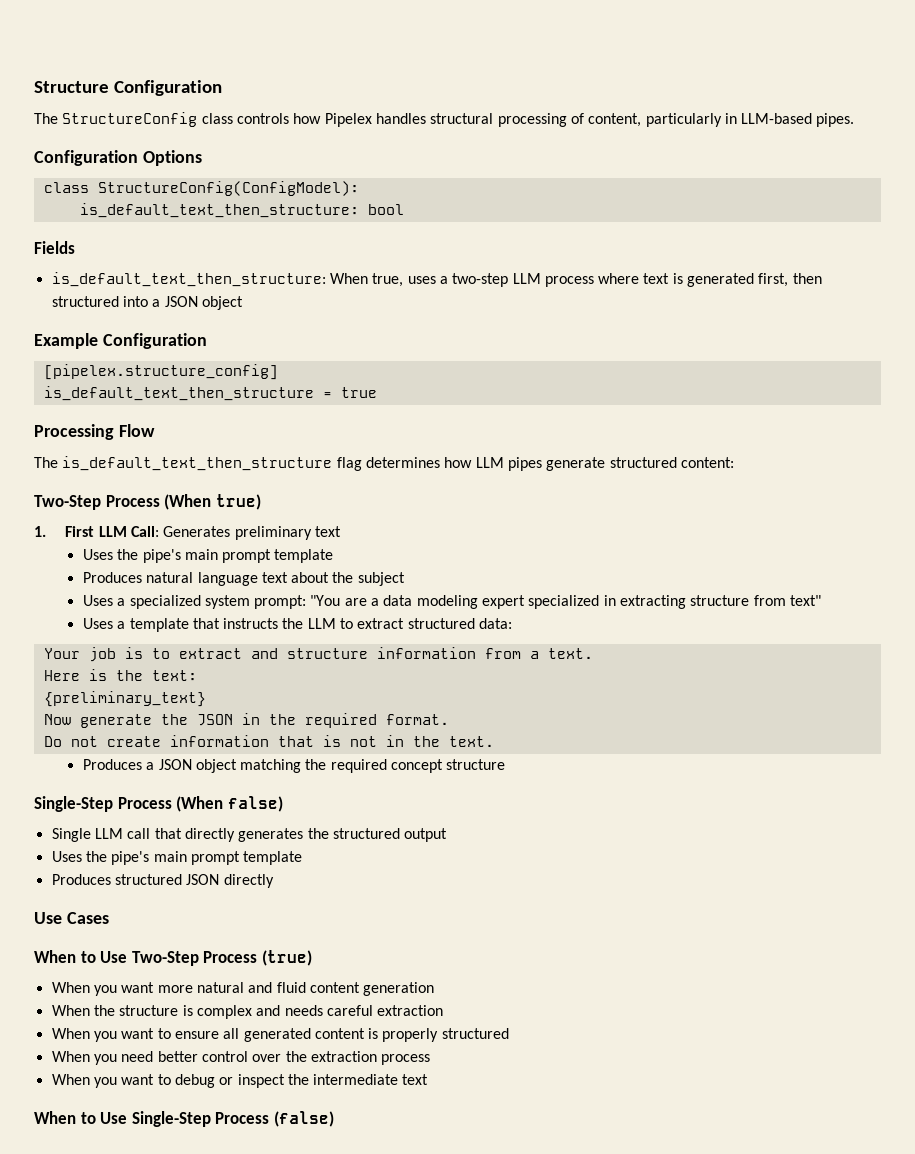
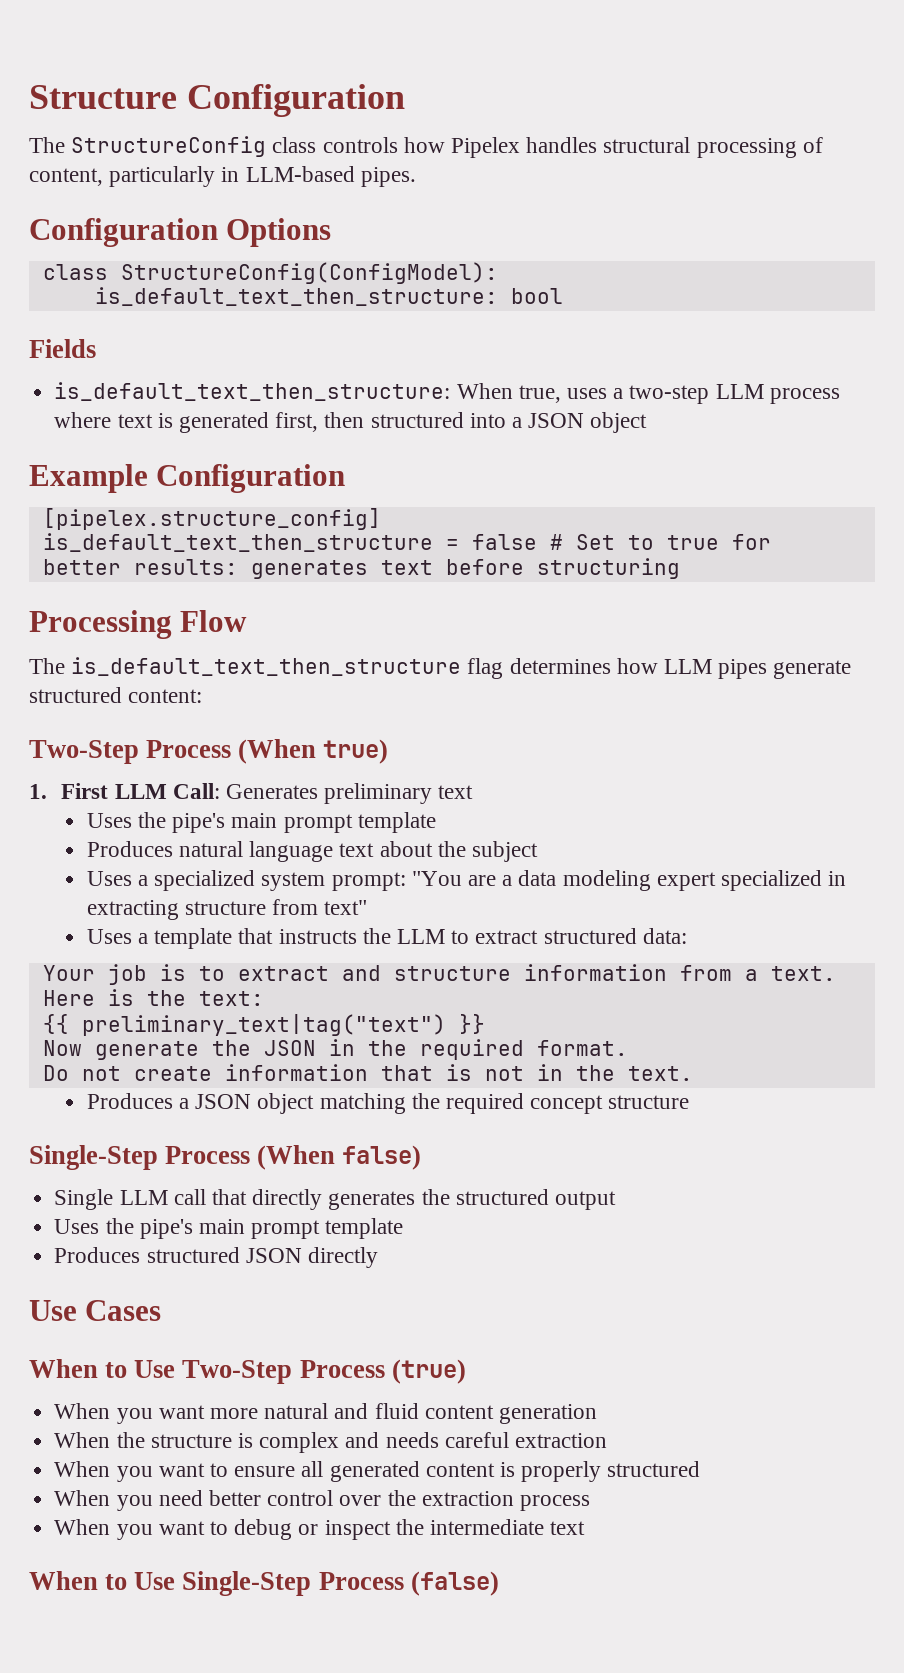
- is_default_text_then_structure = true
+ is_default_text_then_structure = false # Set to true for better results: generates text before structuring
- {preliminary_text}
+ {{ preliminary_text|tag("text") }}

